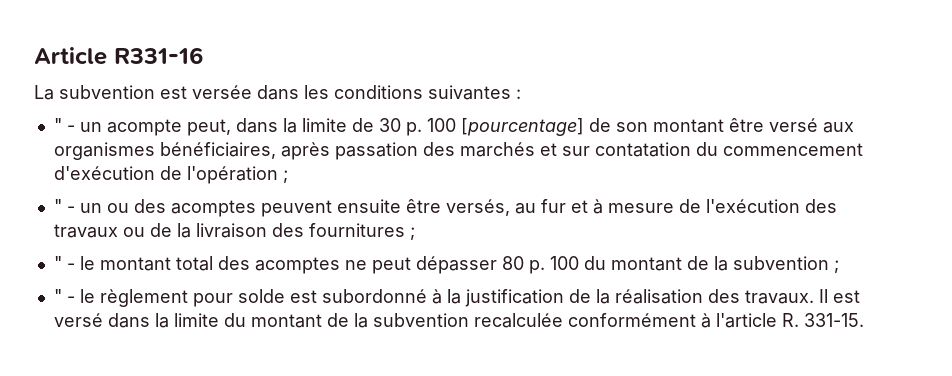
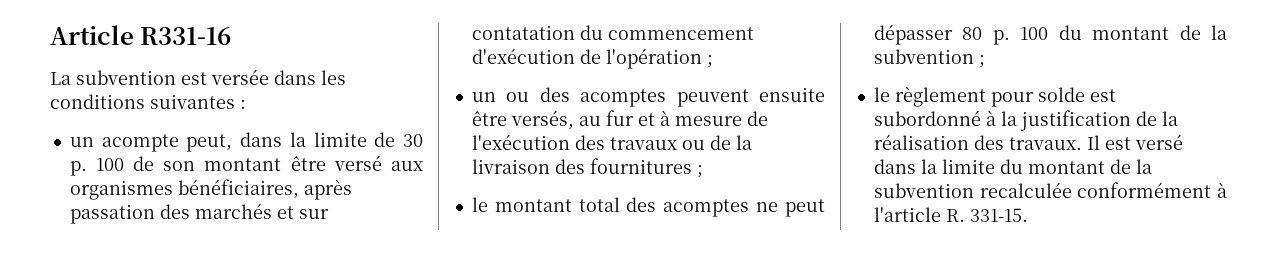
- " - un acompte peut, dans la limite de 30 p. 100 [pourcentage] de son montant être versé aux organismes bénéficiaires, après passation des marchés et sur contatation du commencement d'exécution de l'opération ;
+ un acompte peut, dans la limite de 30 p. 100 de son montant être versé aux organismes bénéficiaires, après passation des marchés et sur contatation du commencement d'exécution de l'opération ;
- " - un ou des acomptes peuvent ensuite être versés, au fur et à mesure de l'exécution des travaux ou de la livraison des fournitures ;
+ un ou des acomptes peuvent ensuite être versés, au fur et à mesure de l'exécution des travaux ou de la livraison des fournitures ;
- " - le montant total des acomptes ne peut dépasser 80 p. 100 du montant de la subvention ;
+ le montant total des acomptes ne peut dépasser 80 p. 100 du montant de la subvention ;
- " - le règlement pour solde est subordonné à la justification de la réalisation des travaux.
+ le règlement pour solde est subordonné à la justification de la réalisation des travaux.

